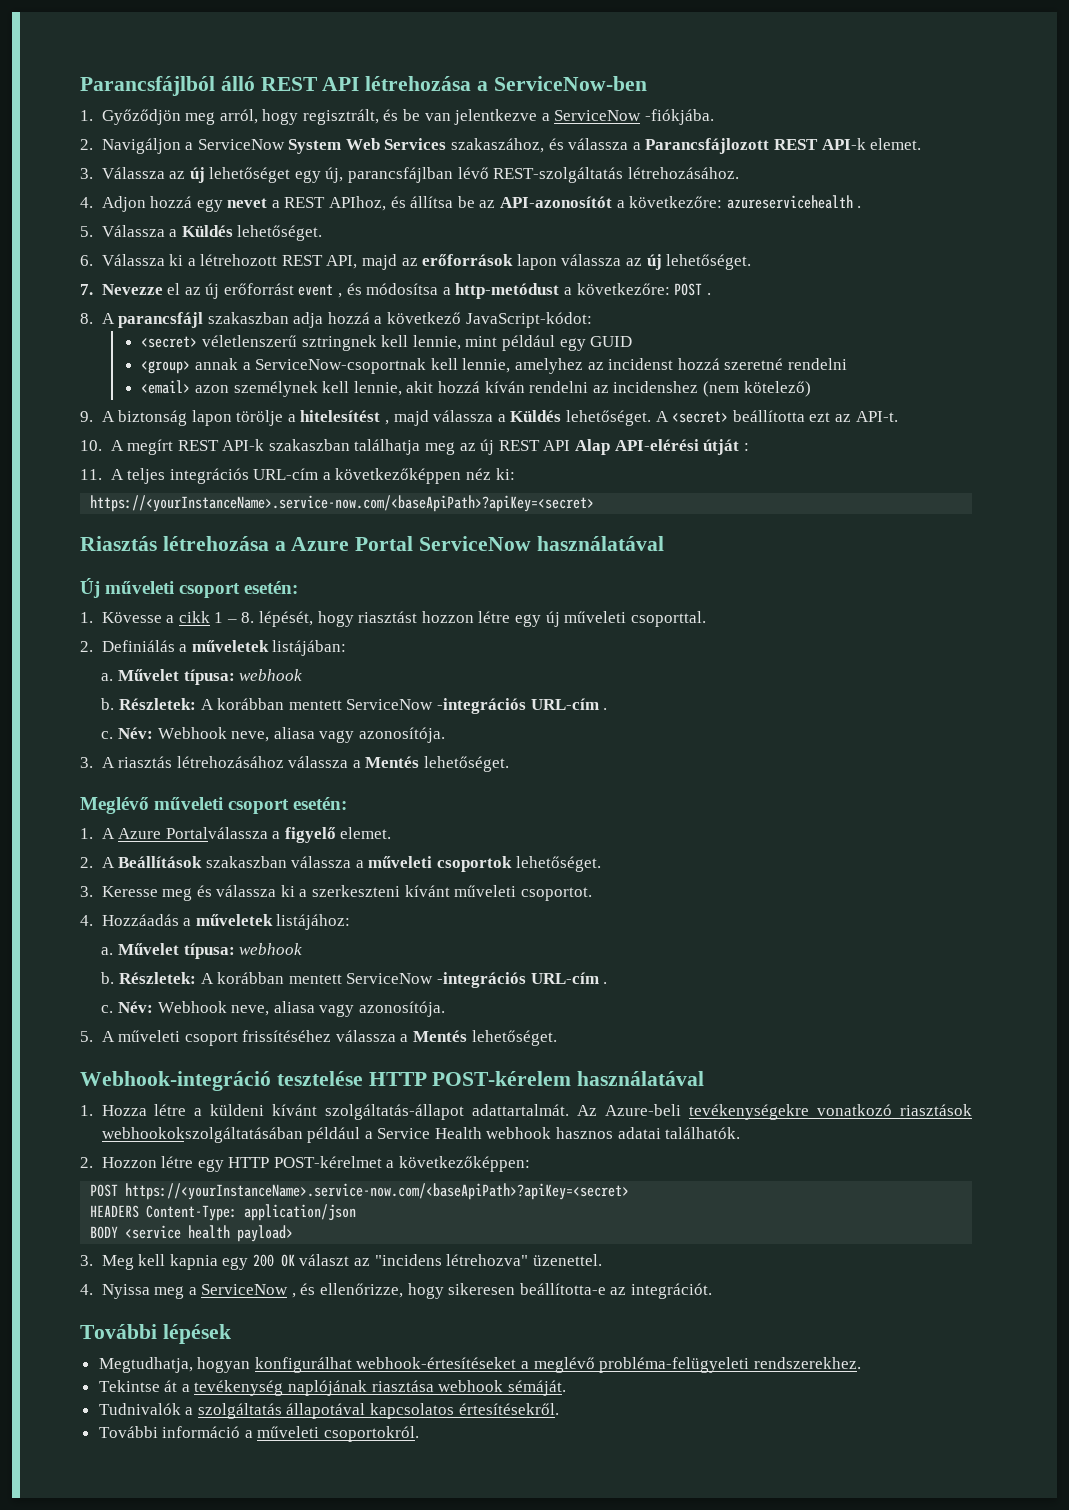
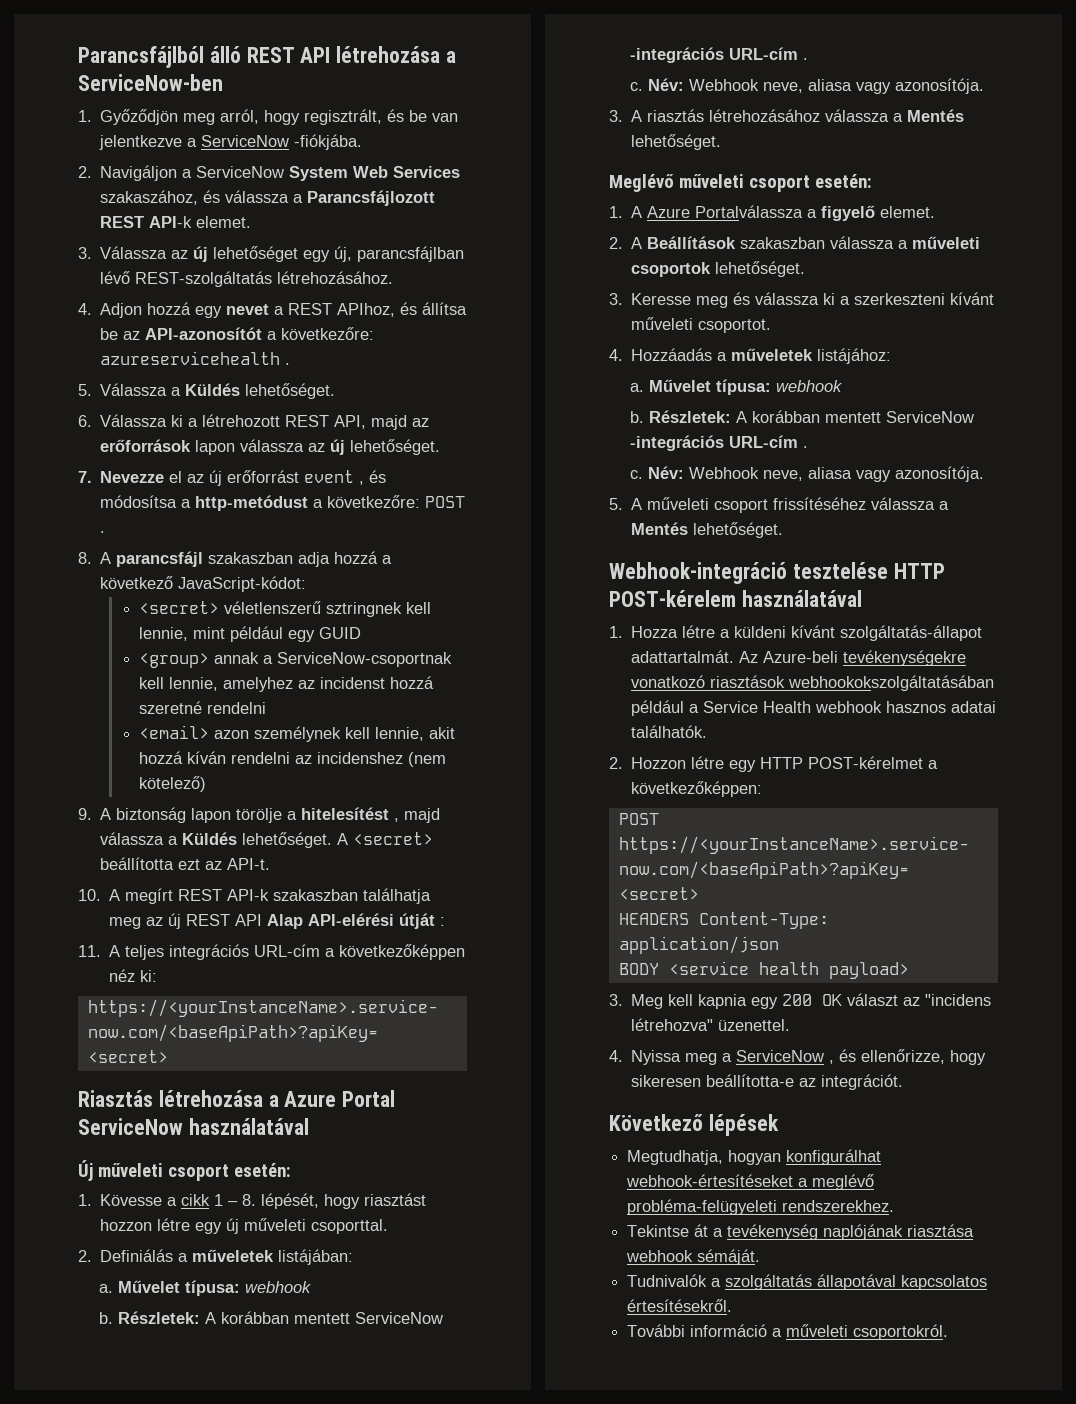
- További lépések
+ Következő lépések

